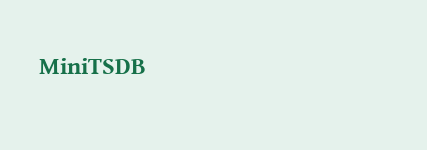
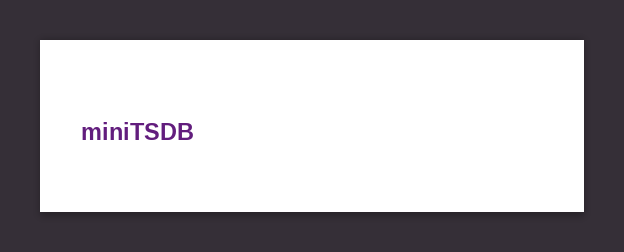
- MiniTSDB
+ miniTSDB

